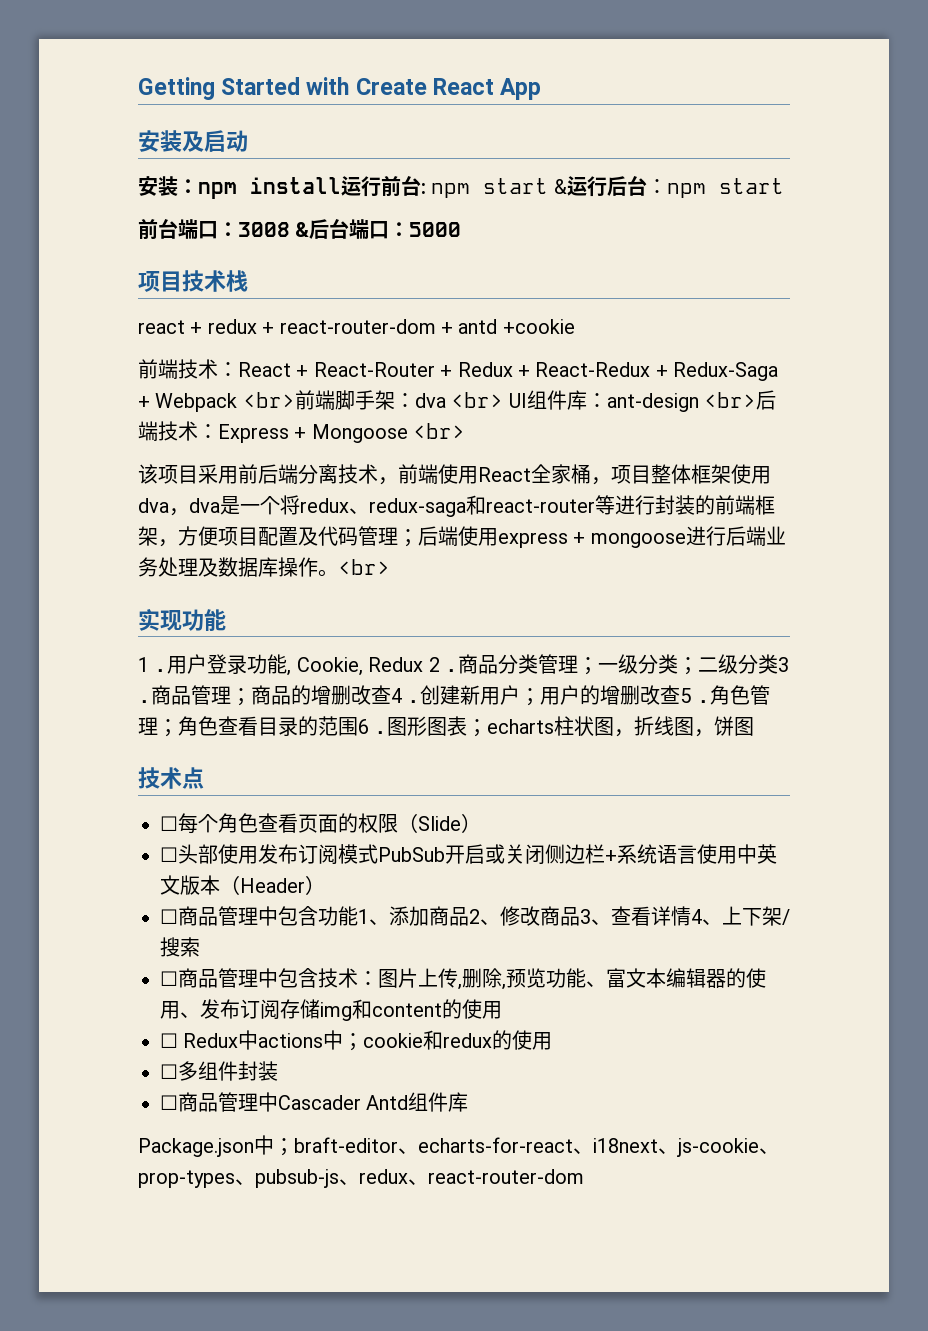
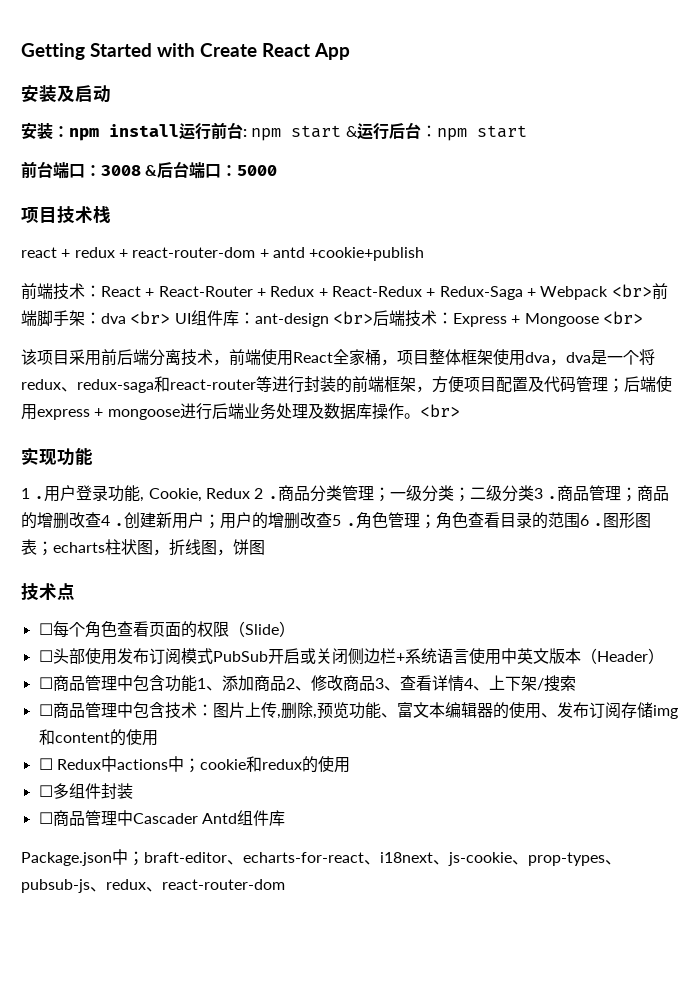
- react + redux + react-router-dom + antd +cookie
+ react + redux + react-router-dom + antd +cookie+publish

